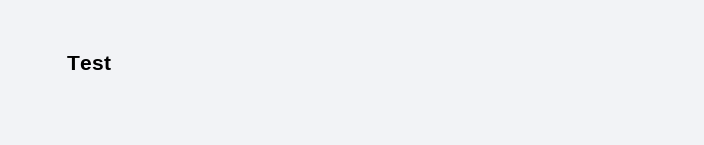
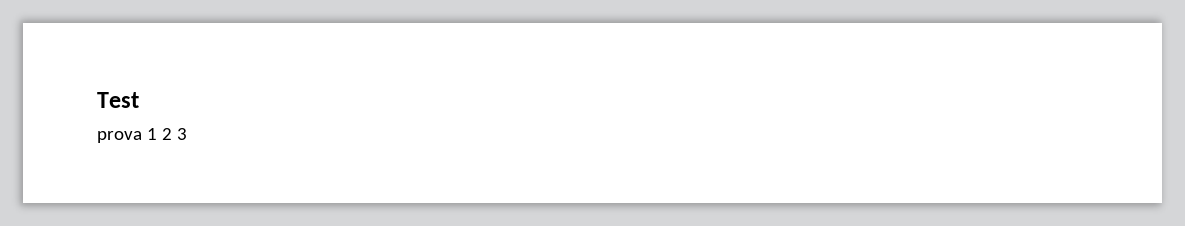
+ prova 1 2 3

